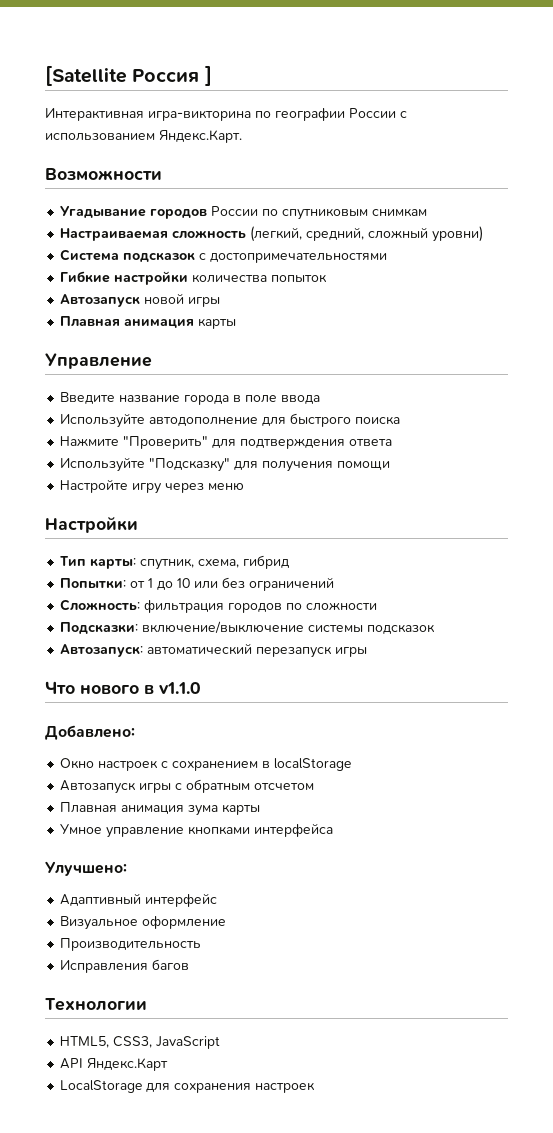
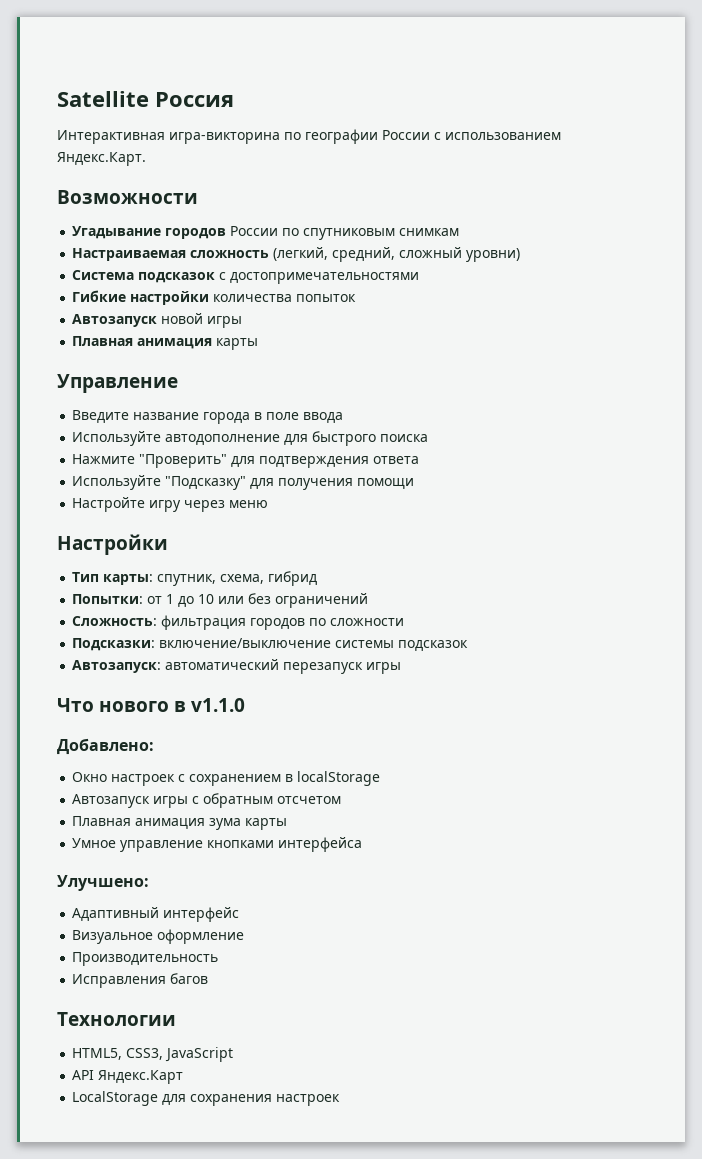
- [Satellite Россия ]
+ Satellite Россия

